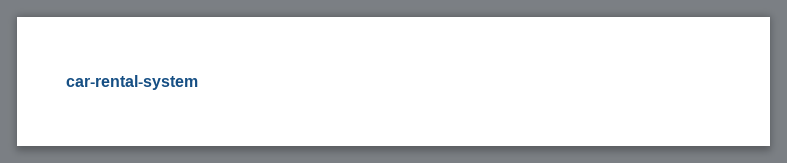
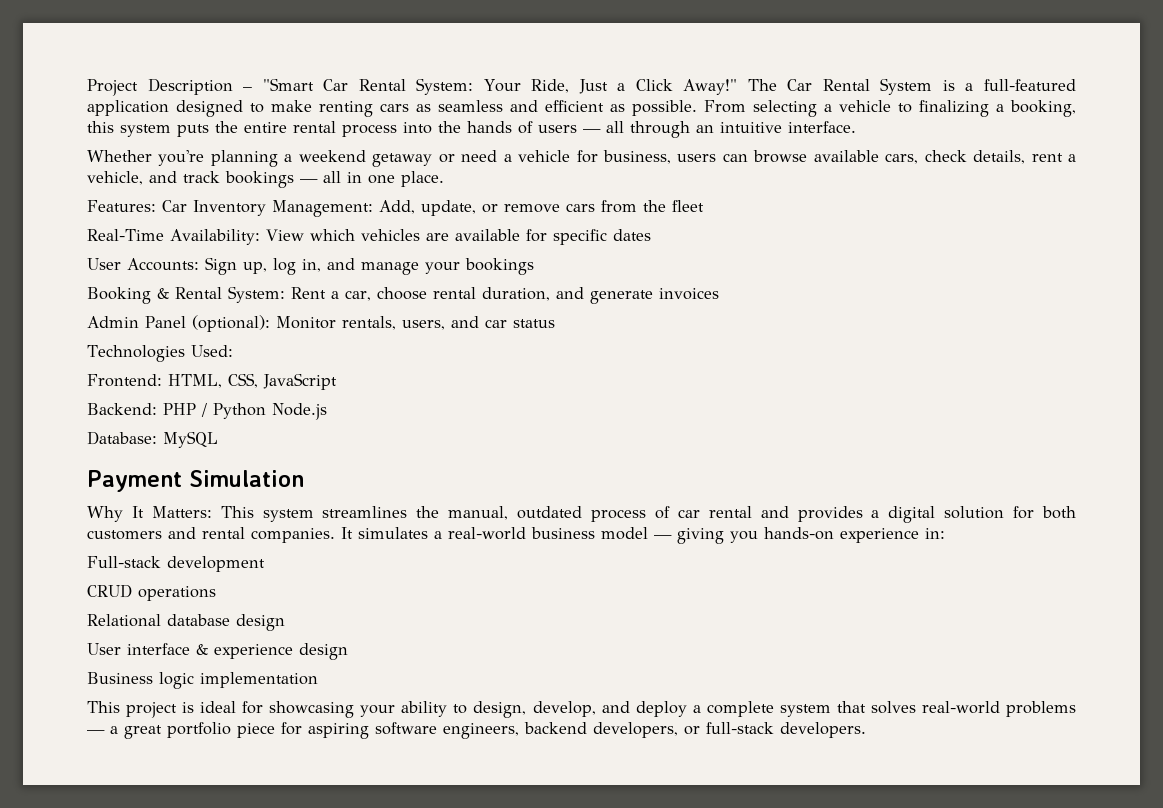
- car-rental-system
+ Project Description – "Smart Car Rental System: Your Ride, Just a Click Away!" The Car Rental System is a full-featured application designed to make renting cars as seamless and efficient as possible. From selecting a vehicle to finalizing a booking, this system puts the entire rental process into the hands of users — all through an intuitive interface.
+ Whether you're planning a weekend getaway or need a vehicle for business, users can browse available cars, check details, rent a vehicle, and track bookings — all in one place.
+ Features: Car Inventory Management: Add, update, or remove cars from the fleet
+ Real-Time Availability: View which vehicles are available for specific dates
+ User Accounts: Sign up, log in, and manage your bookings
+ Booking & Rental System: Rent a car, choose rental duration, and generate invoices
+ Admin Panel (optional): Monitor rentals, users, and car status
+ Technologies Used:
+ Frontend: HTML, CSS, JavaScript
+ Backend: PHP / Python Node.js
+ Database: MySQL
+ Payment Simulation
+ Why It Matters: This system streamlines the manual, outdated process of car rental and provides a digital solution for both customers and rental companies. It simulates a real-world business model — giving you hands-on experience in:
+ Full-stack development
+ CRUD operations
+ Relational database design
+ User interface & experience design
+ Business logic implementation
+ This project is ideal for showcasing your ability to design, develop, and deploy a complete system that solves real-world problems — a great portfolio piece for aspiring software engineers, backend developers, or full-stack developers.

